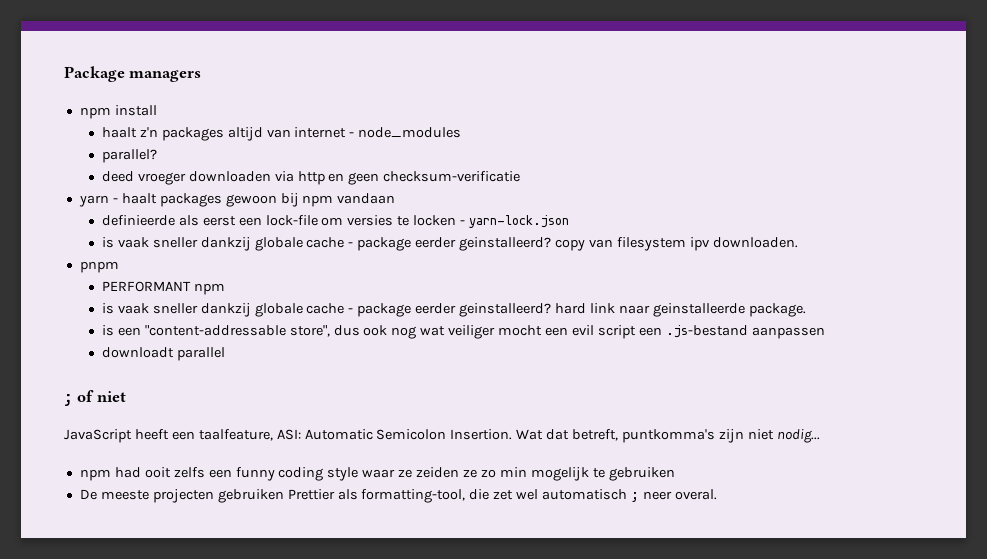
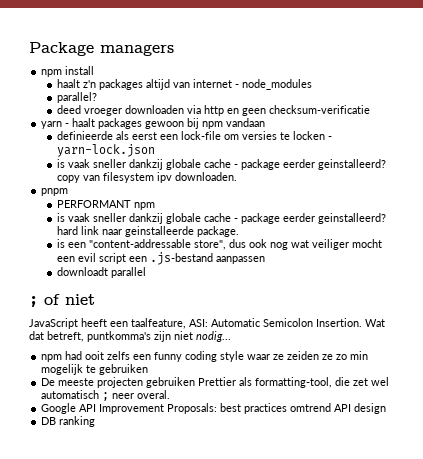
+ Google API Improvement Proposals: best practices omtrend API design
+ DB ranking

